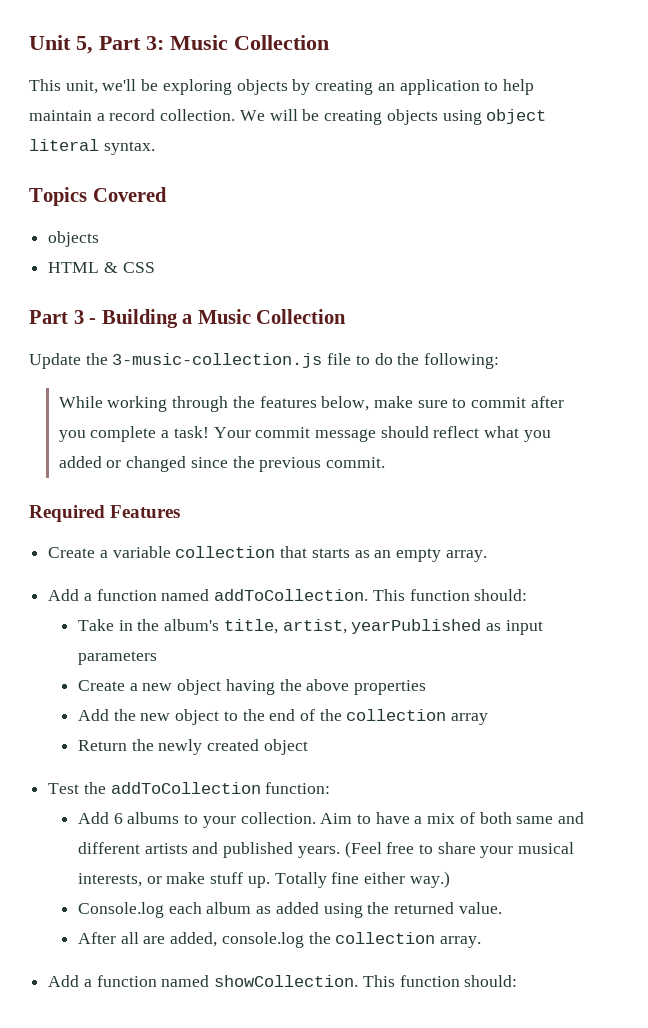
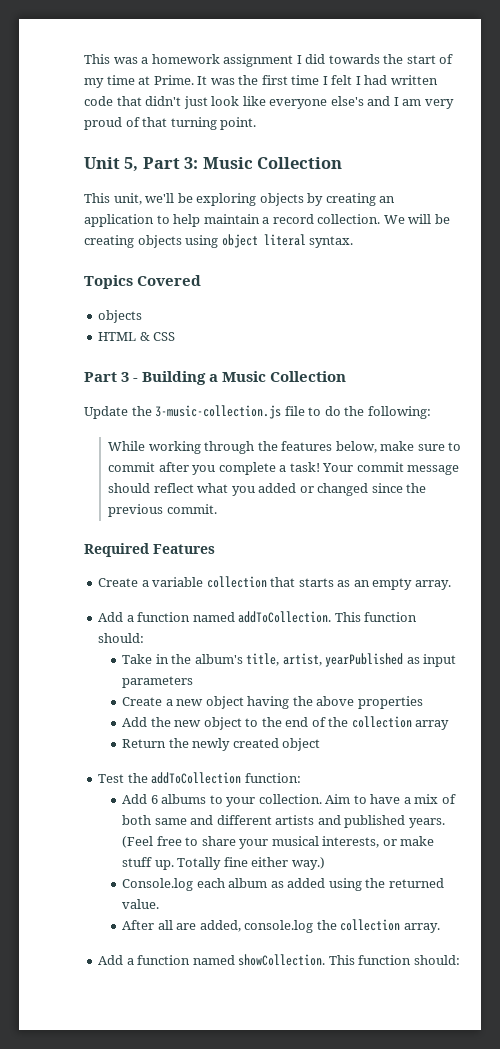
+ This was a homework assignment I did towards the start of my time at Prime. It was the first time I felt I had written code that didn't just look like everyone else's and I am very proud of that turning point.

